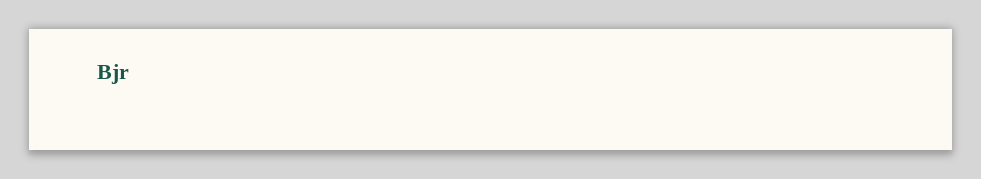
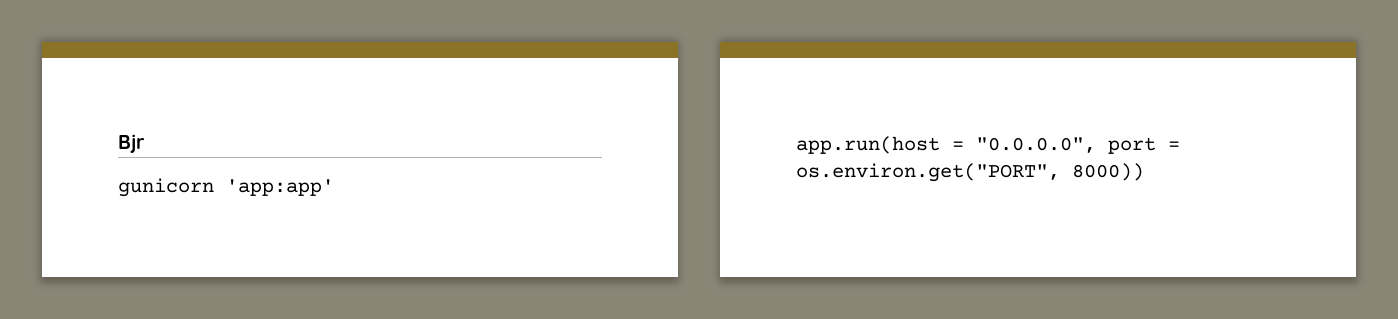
+ gunicorn 'app:app'
+ app.run(host = "0.0.0.0", port = os.environ.get("PORT", 8000))

